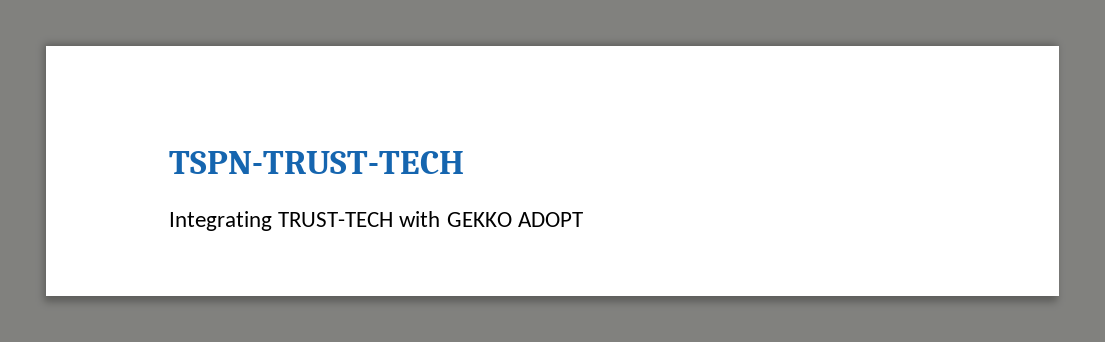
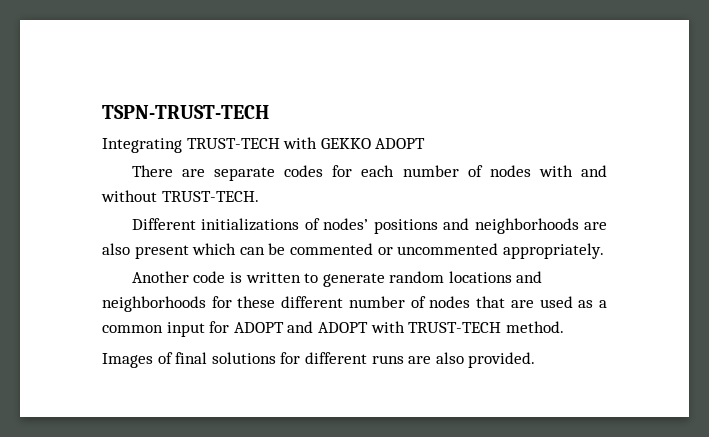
+ There are separate codes for each number of nodes with and without TRUST-TECH.
+ Different initializations of nodes’ positions and neighborhoods are also present which can be commented or uncommented appropriately.
+ Another code is written to generate random locations and neighborhoods for these different number of nodes that are used as a common input for ADOPT and ADOPT with TRUST-TECH method.
+ Images of final solutions for different runs are also provided.

